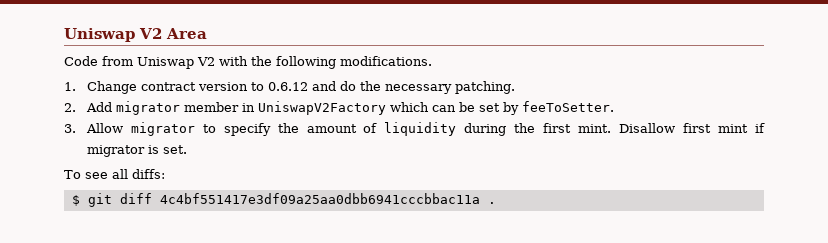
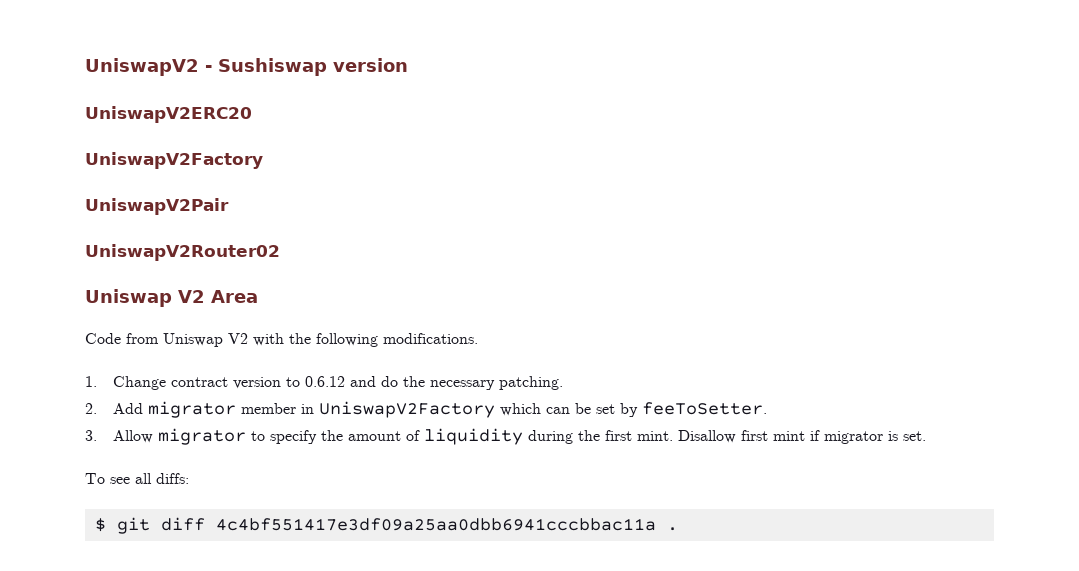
+ UniswapV2 - Sushiswap version
+ UniswapV2ERC20
+ UniswapV2Factory
+ UniswapV2Pair
+ UniswapV2Router02

